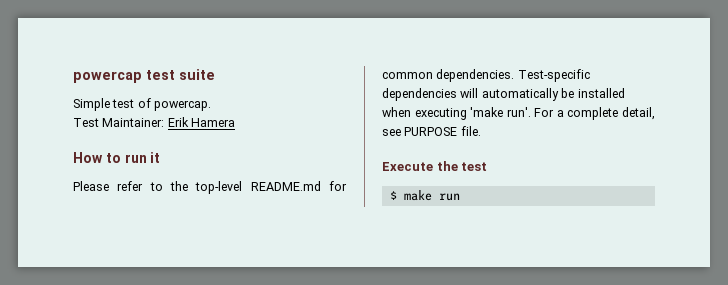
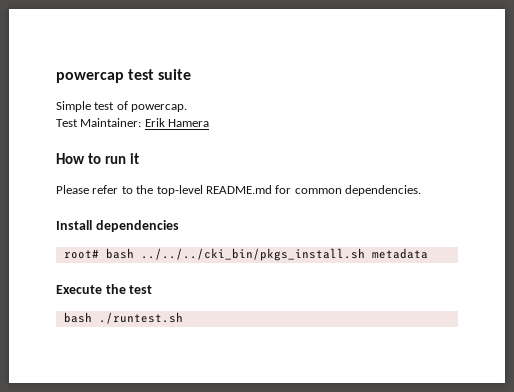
- Please refer to the top-level README.md for common dependencies. Test-specific dependencies will automatically be installed when executing 'make run'. For a complete detail, see PURPOSE file.
+ Please refer to the top-level README.md for common dependencies.
+ Install dependencies
+ root# bash ../../../cki_bin/pkgs_install.sh metadata
- $ make run
+ bash ./runtest.sh

